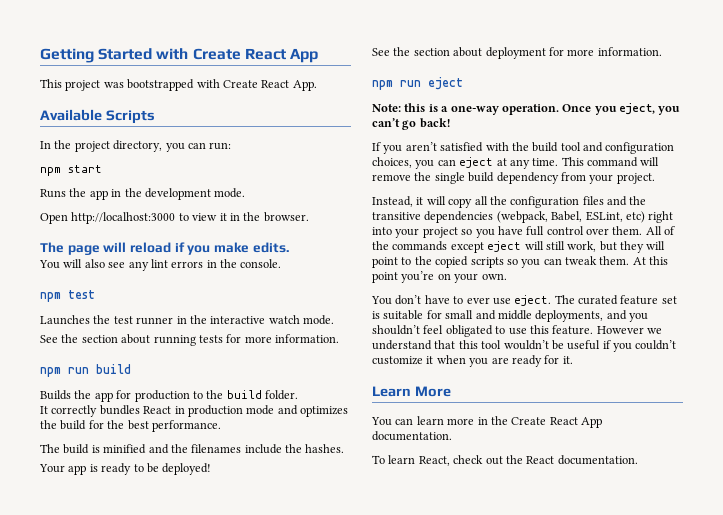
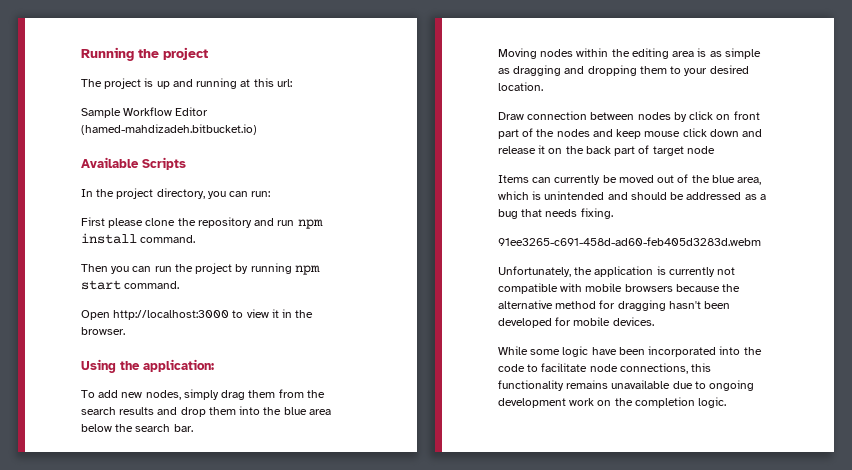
- Getting Started with Create React App
- This project was bootstrapped with Create React App.
+ Running the project
+ The project is up and running at this url:
+ Sample Workflow Editor (hamed-mahdizadeh.bitbucket.io)
- npm start
- Runs the app in the development mode.
+ First please clone the repository and run npm install command.
+ Then you can run the project by running npm start command.
- The page will reload if you make edits.
- You will also see any lint errors in the console.
- npm test
- Launches the test runner in the interactive watch mode.
- See the section about running tests for more information.
- npm run build
- Builds the app for production to the build folder.
- It correctly bundles React in production mode and optimizes the build for the best performance.
- The build is minified and the filenames include the hashes.
- Your app is ready to be deployed!
- See the section about deployment for more information.
- npm run eject
- Note: this is a one-way operation. Once you eject, you can’t go back!
- If you aren’t satisfied with the build tool and configuration choices, you can eject at any time. This command will remove the single build dependency from your project.
- Instead, it will copy all the configuration files and the transitive dependencies (webpack, Babel, ESLint, etc) right into your project so you have full control over them. All of the commands except eject will still work, but they will point to the copied scripts so you can tweak them. At this point you’re on your own.
- You don’t have to ever use eject. The curated feature set is suitable for small and middle deployments, and you shouldn’t feel obligated to use this feature. However we understand that this tool wouldn’t be useful if you couldn’t customize it when you are ready for it.
- Learn More
- You can learn more in the Create React App documentation.
- To learn React, check out the React documentation.
+ Using the application:
+ To add new nodes, simply drag them from the search results and drop them into the blue area below the search bar.
+ Moving nodes within the editing area is as simple as dragging and dropping them to your desired location.
+ Draw connection between nodes by click on front part of the nodes and keep mouse click down and release it on the back part of target node
+ Items can currently be moved out of the blue area, which is unintended and should be addressed as a bug that needs fixing.
+ 91ee3265-c691-458d-ad60-feb405d3283d.webm
+ Unfortunately, the application is currently not compatible with mobile browsers because the alternative method for dragging hasn't been developed for mobile devices.
+ While some logic have been incorporated into the code to facilitate node connections, this functionality remains unavailable due to ongoing development work on the completion logic.

